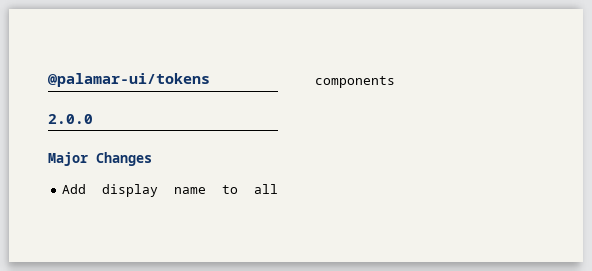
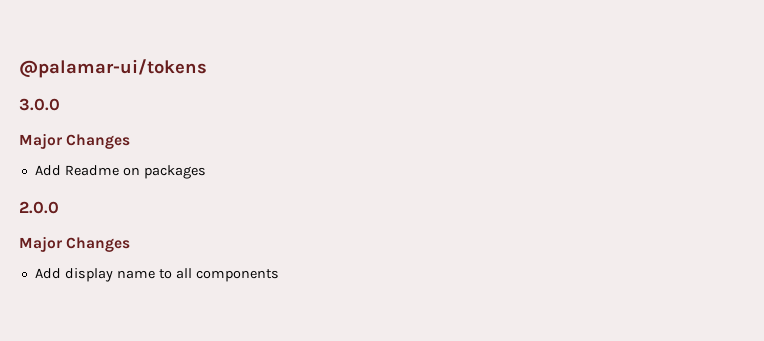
+ 3.0.0
+ Major Changes
+ Add Readme on packages

